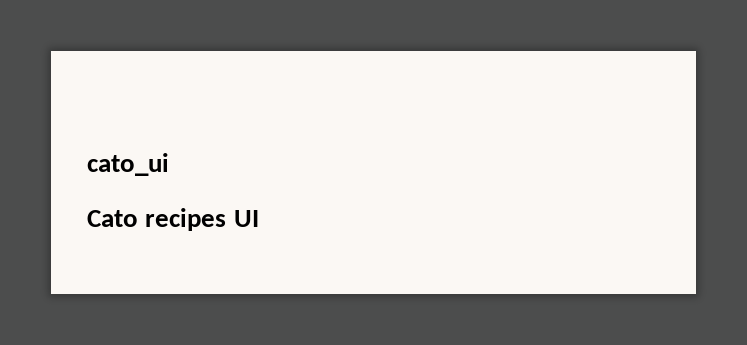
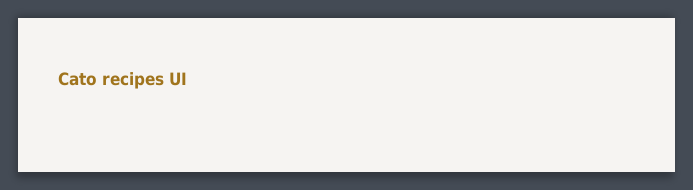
- cato_ui

